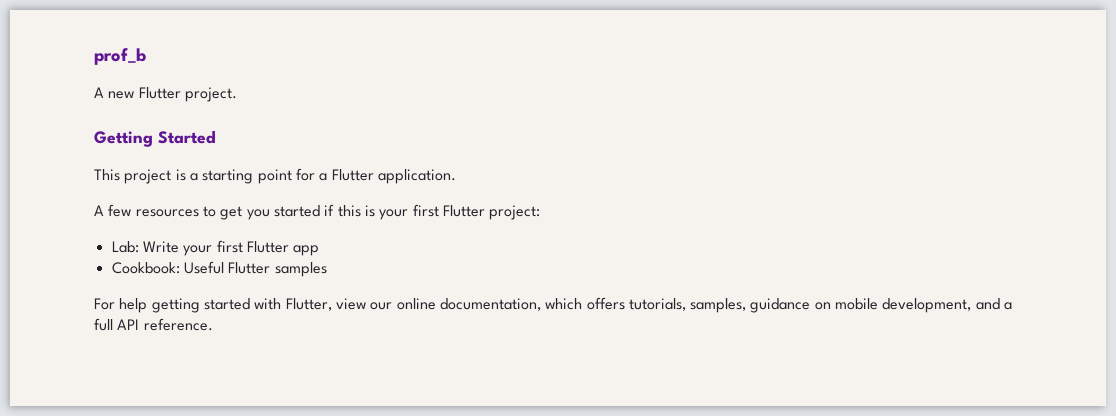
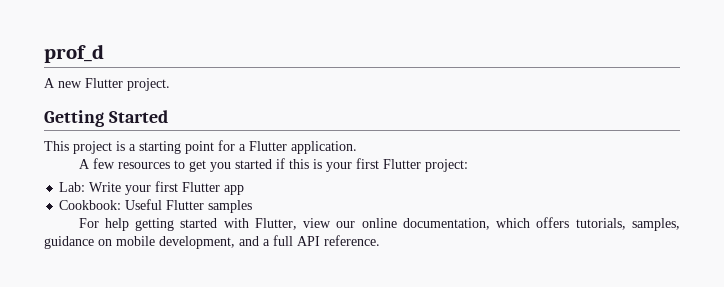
- prof_b
+ prof_d

